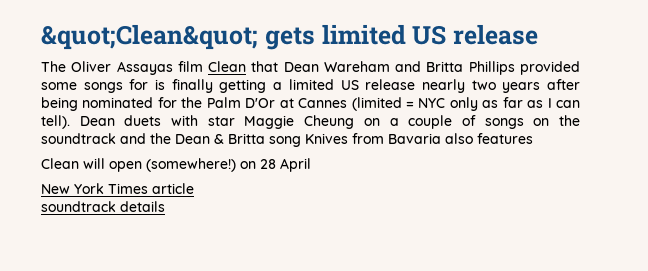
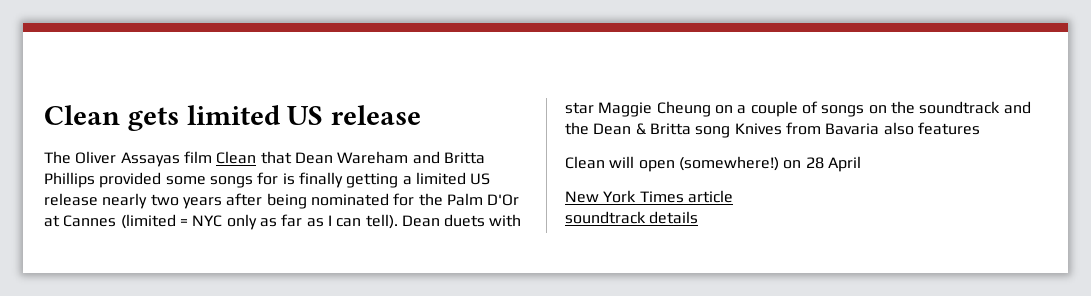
- &quot;Clean&quot; gets limited US release
+ Clean gets limited US release

